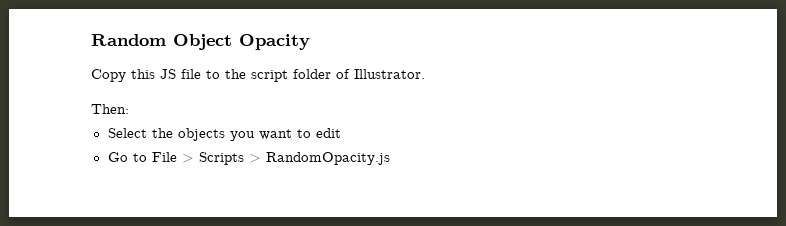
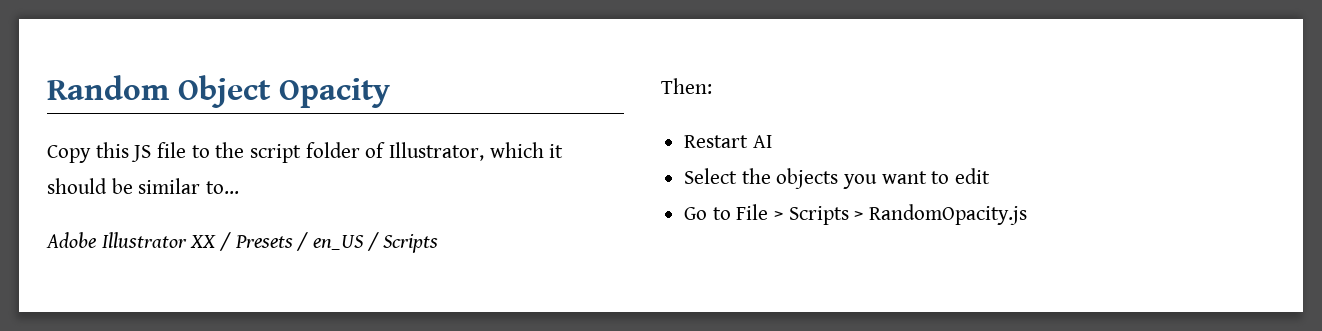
- Copy this JS file to the script folder of Illustrator.
+ Copy this JS file to the script folder of Illustrator, which it should be similar to...
+ Adobe Illustrator XX / Presets / en_US / Scripts
+ Restart AI

